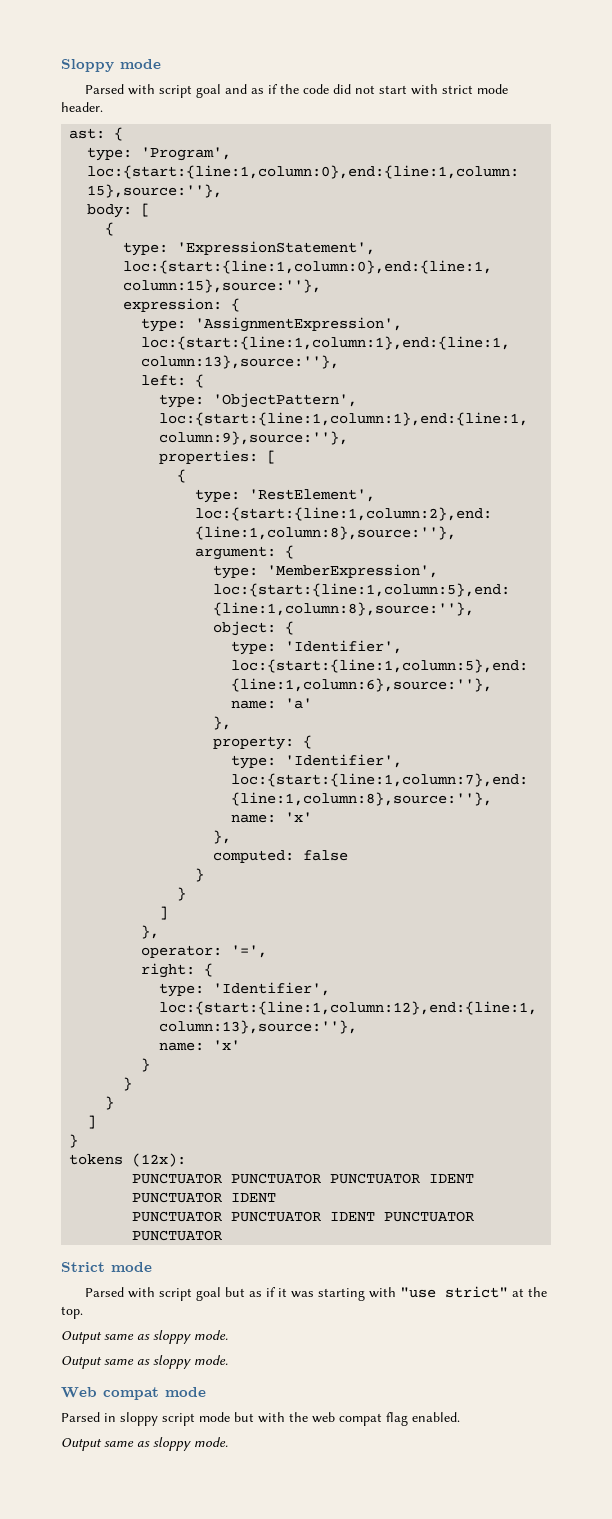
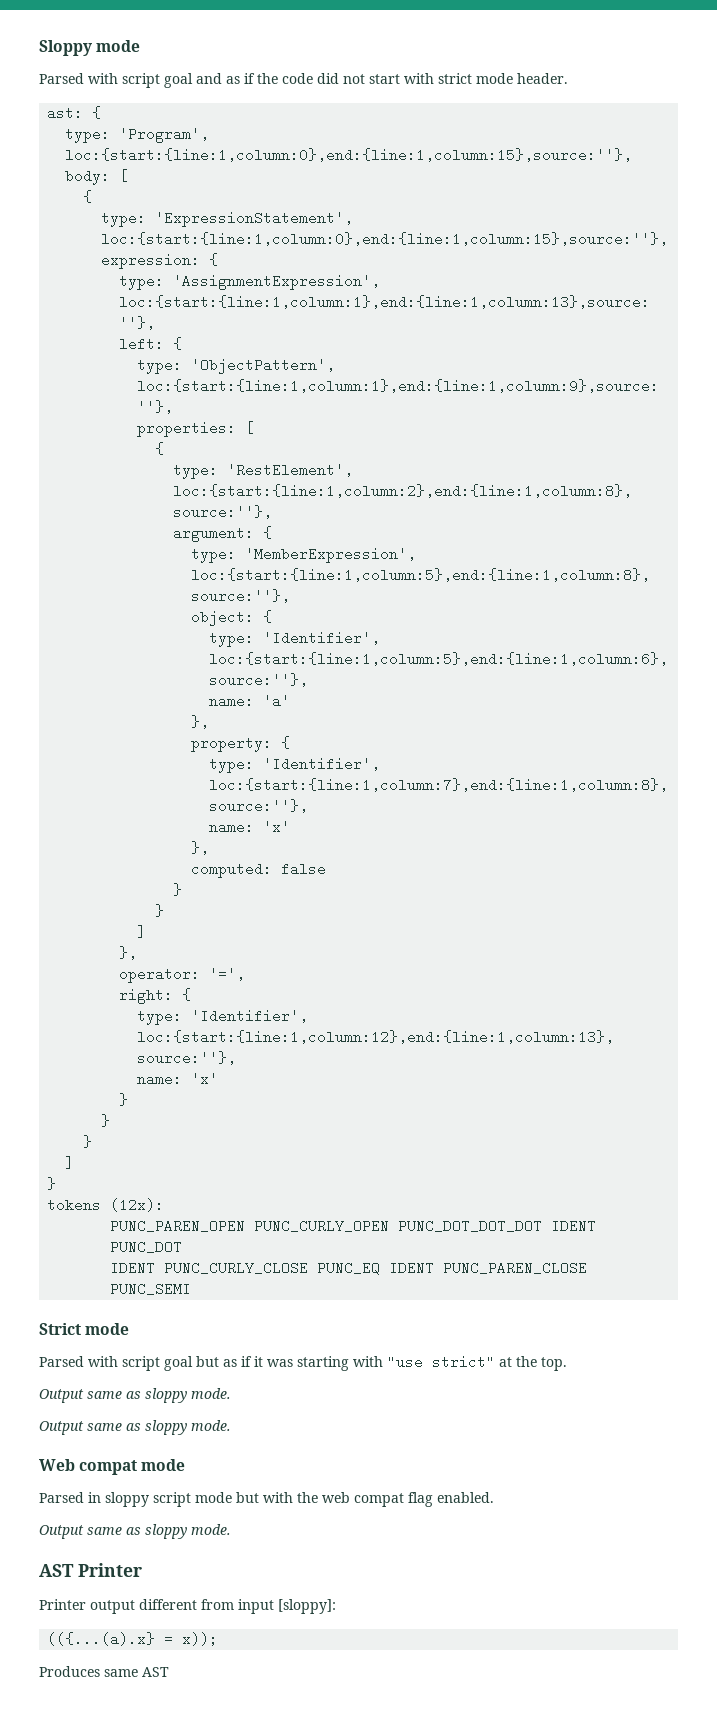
- PUNCTUATOR PUNCTUATOR PUNCTUATOR IDENT PUNCTUATOR IDENT
- PUNCTUATOR PUNCTUATOR IDENT PUNCTUATOR PUNCTUATOR
+ PUNC_PAREN_OPEN PUNC_CURLY_OPEN PUNC_DOT_DOT_DOT IDENT PUNC_DOT
+ IDENT PUNC_CURLY_CLOSE PUNC_EQ IDENT PUNC_PAREN_CLOSE PUNC_SEMI
+ AST Printer
+ Printer output different from input [sloppy]:
+ (({...(a).x} = x));
+ Produces same AST

